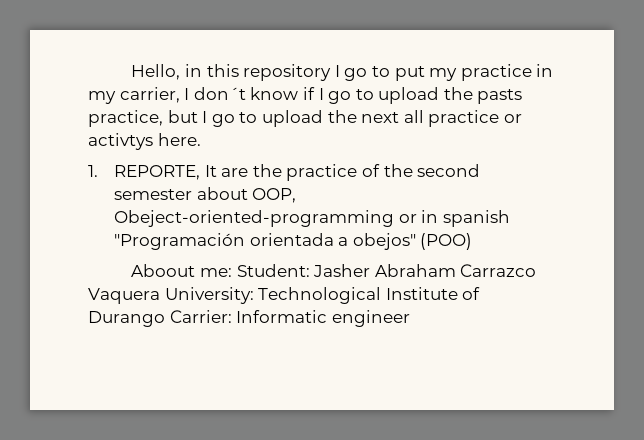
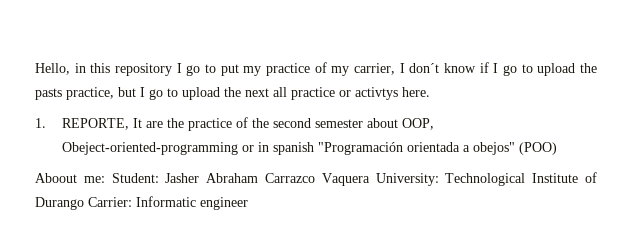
- Hello, in this repository I go to put my practice in my carrier, I don´t know if I go to upload the pasts practice, but I go to upload the next all practice or activtys here.
+ Hello, in this repository I go to put my practice of my carrier, I don´t know if I go to upload the pasts practice, but I go to upload the next all practice or activtys here.

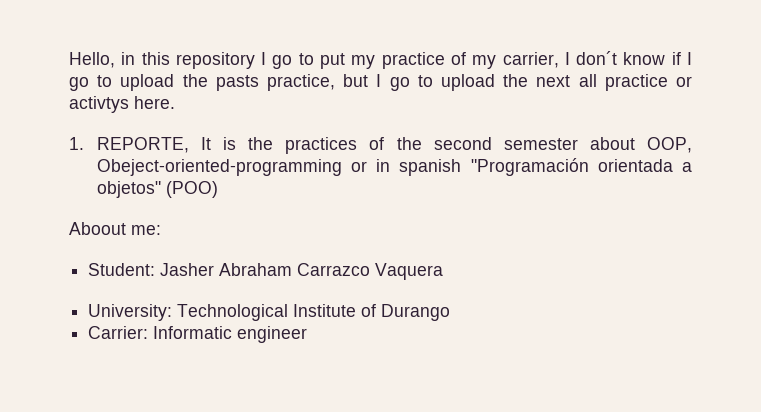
- 1. REPORTE, It are the practice of the second semester about OOP, Obeject-oriented-programming or in spanish "Programación orientada a obejos" (POO)
+ 1. REPORTE, It is the practices of the second semester about OOP, Obeject-oriented-programming or in spanish "Programación orientada a objetos" (POO)
- Aboout me: Student: Jasher Abraham Carrazco Vaquera University: Technological Institute of Durango Carrier: Informatic engineer
+ Aboout me:
+ Student: Jasher Abraham Carrazco Vaquera
+ University: Technological Institute of Durango
+ Carrier: Informatic engineer

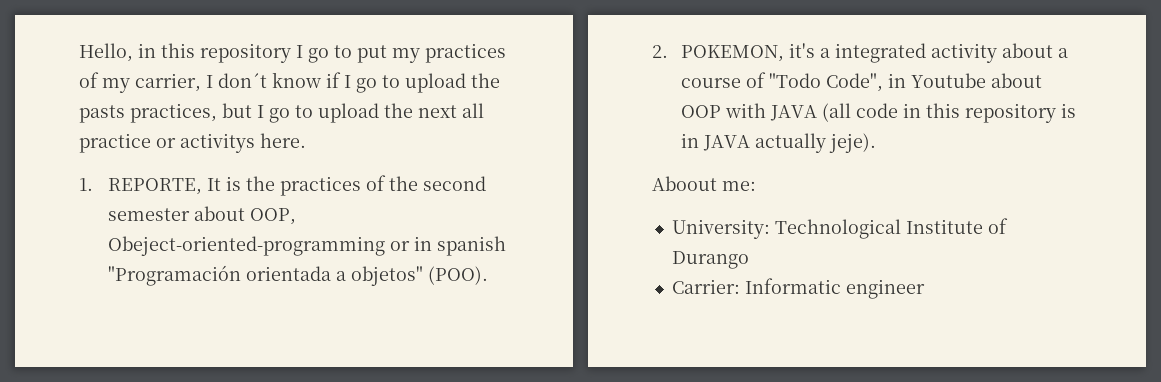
- Hello, in this repository I go to put my practice of my carrier, I don´t know if I go to upload the pasts practice, but I go to upload the next all practice or activtys here.
+ Hello, in this repository I go to put my practices of my carrier, I don´t know if I go to upload the pasts practices, but I go to upload the next all practice or activitys here.
- 1. REPORTE, It is the practices of the second semester about OOP, Obeject-oriented-programming or in spanish "Programación orientada a objetos" (POO)
+ 1. REPORTE, It is the practices of the second semester about OOP, Obeject-oriented-programming or in spanish "Programación orientada a objetos" (POO).
+ 2. POKEMON, it's a integrated activity about a course of "Todo Code", in Youtube about OOP with JAVA (all code in this repository is in JAVA actually jeje).
  Aboout me:
- Student: Jasher Abraham Carrazco Vaquera

